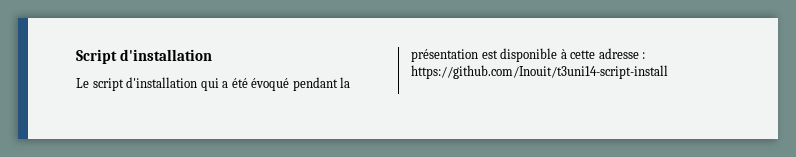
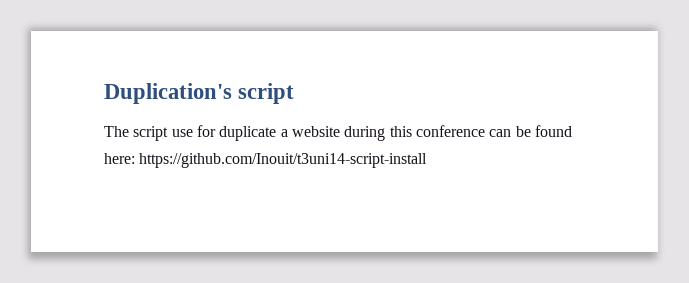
- Script d'installation
- Le script d'installation qui a été évoqué pendant la présentation est disponible à cette adresse : https://github.com/Inouit/t3uni14-script-install
+ Duplication's script
+ The script use for duplicate a website during this conference can be found here: https://github.com/Inouit/t3uni14-script-install

